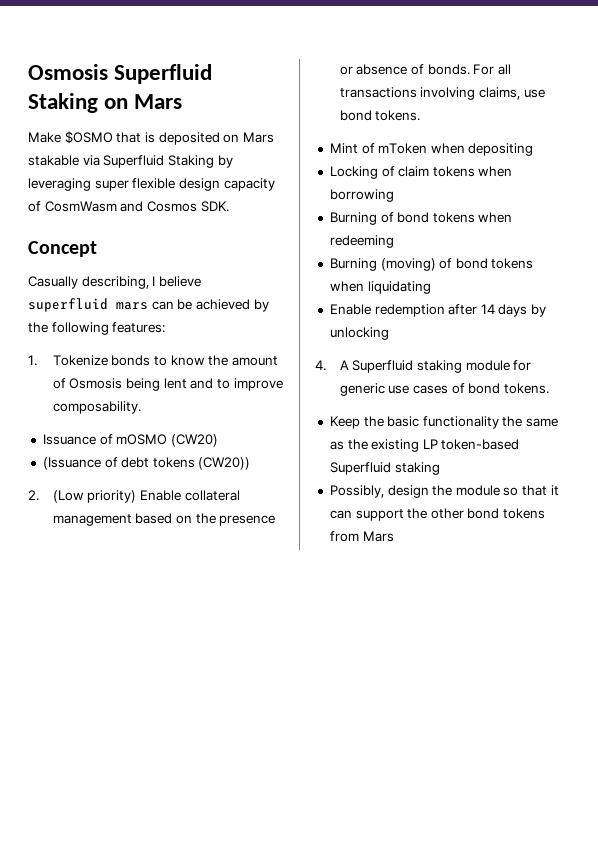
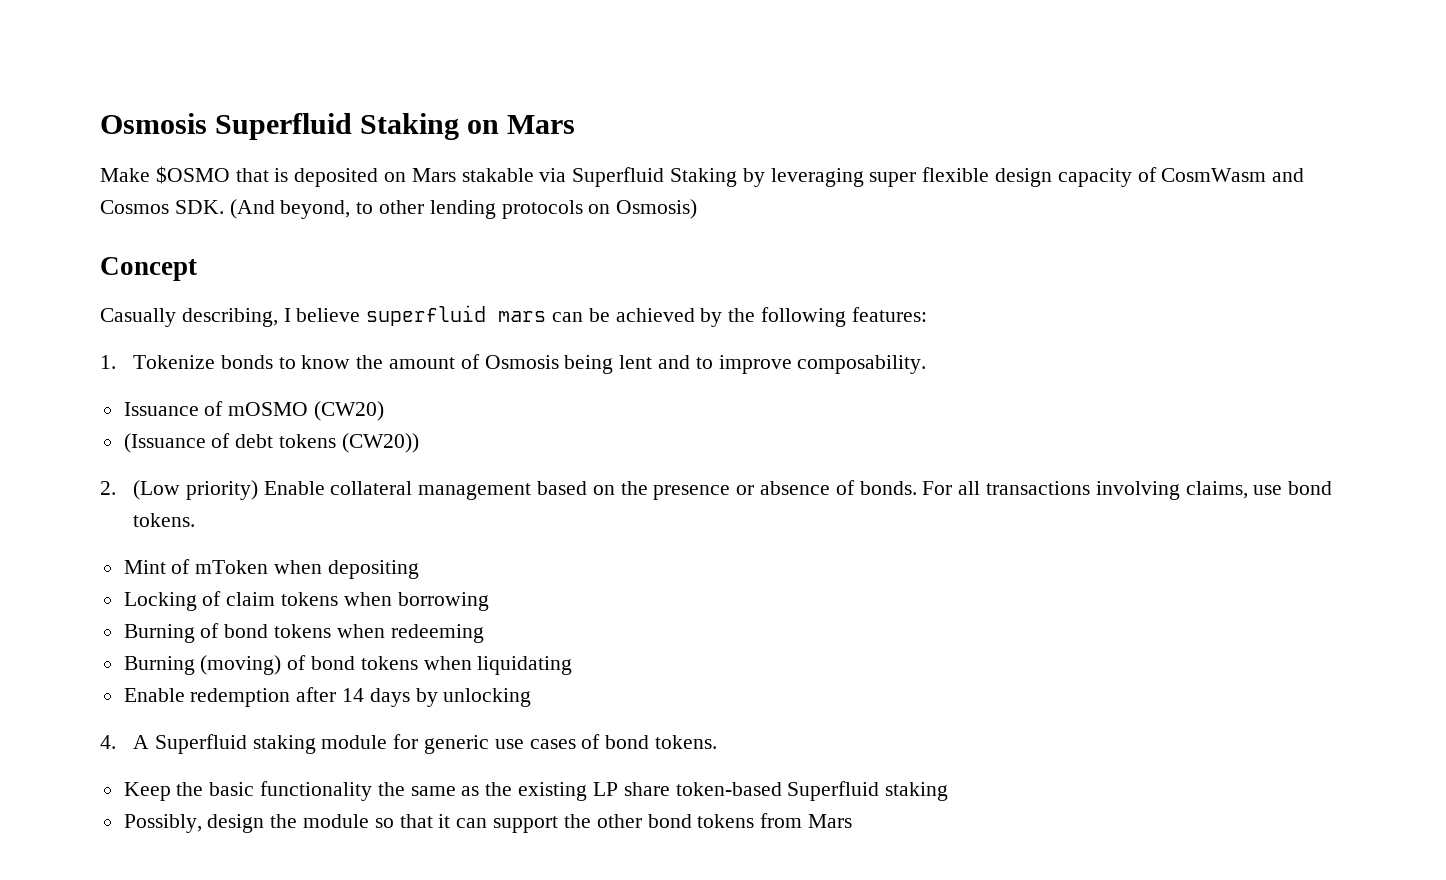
- Make $OSMO that is deposited on Mars stakable via Superfluid Staking by leveraging super flexible design capacity of CosmWasm and Cosmos SDK.
+ Make $OSMO that is deposited on Mars stakable via Superfluid Staking by leveraging super flexible design capacity of CosmWasm and Cosmos SDK. (And beyond, to other lending protocols on Osmosis)
- Keep the basic functionality the same as the existing LP token-based Superfluid staking
+ Keep the basic functionality the same as the existing LP share token-based Superfluid staking

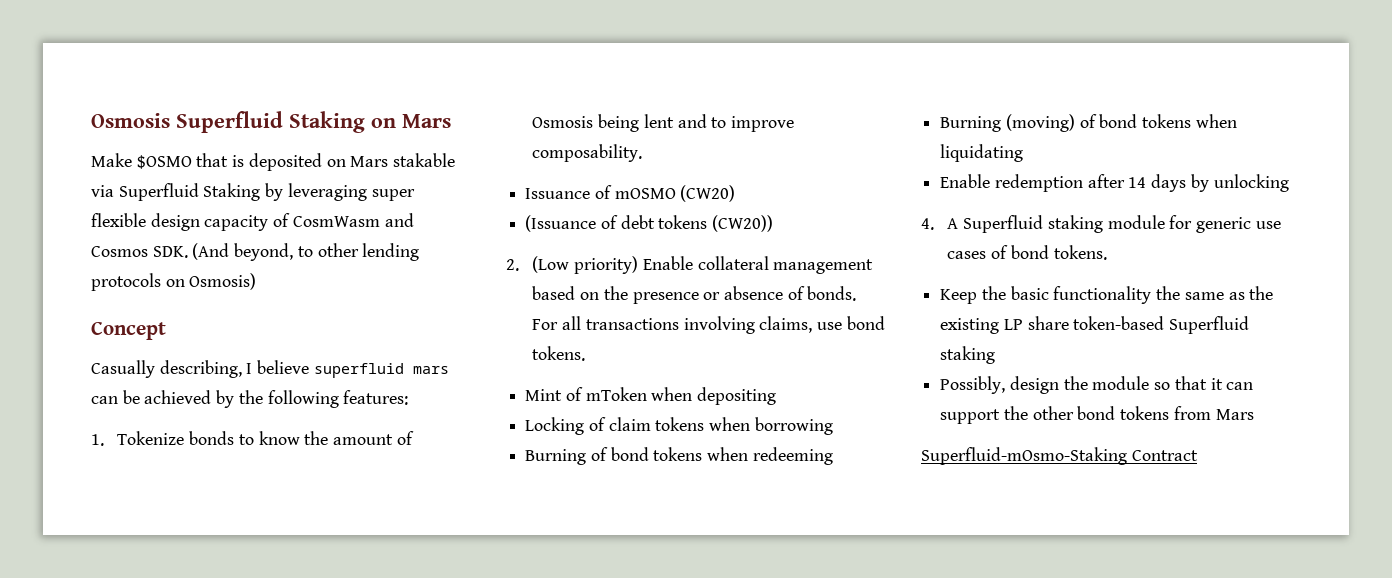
+ Superfluid-mOsmo-Staking Contract

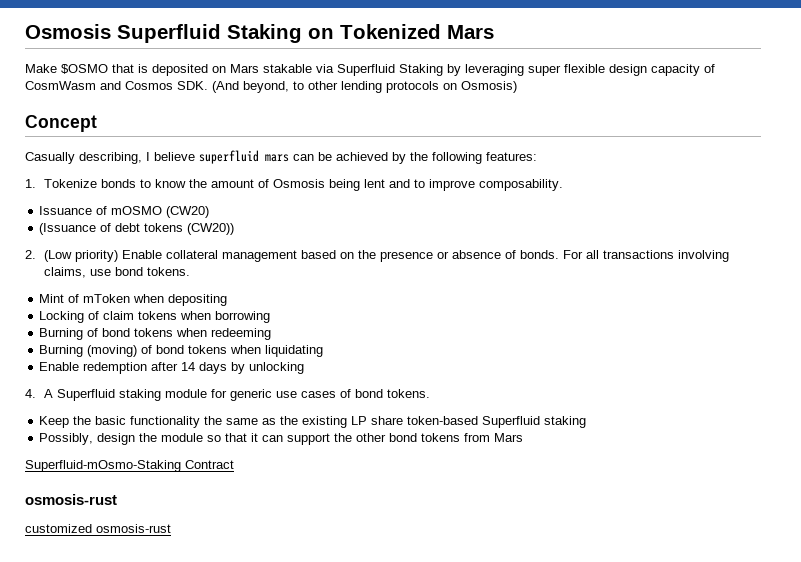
- Osmosis Superfluid Staking on Mars
+ Osmosis Superfluid Staking on Tokenized Mars
  Superfluid-mOsmo-Staking Contract
+ osmosis-rust
+ customized osmosis-rust

